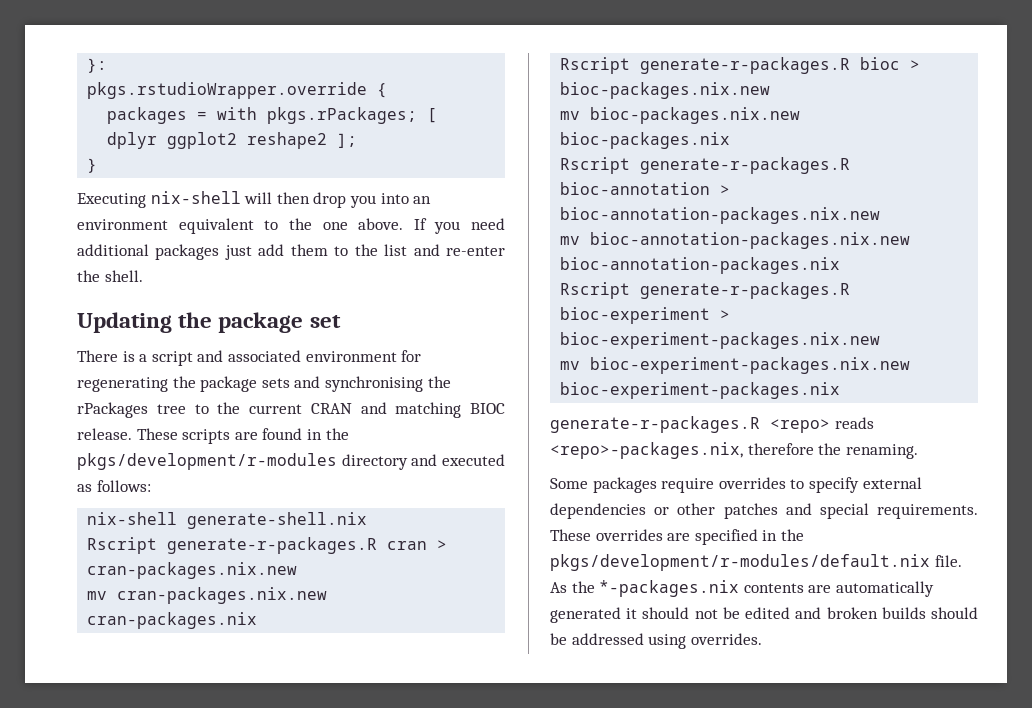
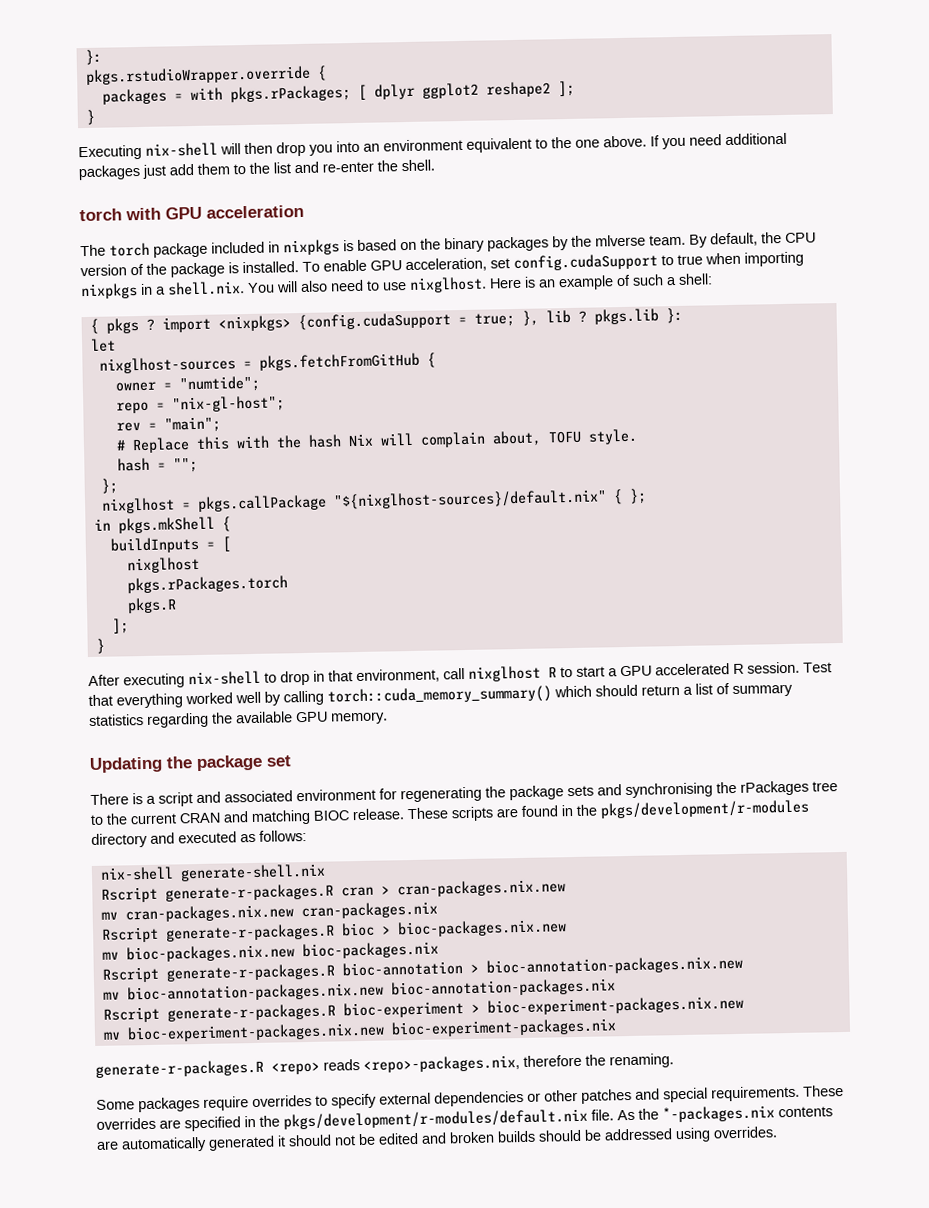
+ torch with GPU acceleration
+ The torch package included in nixpkgs is based on the binary packages by the mlverse team. By default, the CPU version of the package is installed. To enable GPU acceleration, set config.cudaSupport to true when importing nixpkgs in a shell.nix. You will also need to use nixglhost. Here is an example of such a shell:
+ { pkgs ? import <nixpkgs> {config.cudaSupport = true; }, lib ? pkgs.lib }:
+ let
+ nixglhost-sources = pkgs.fetchFromGitHub {
+ owner = "numtide";
+ repo = "nix-gl-host";
+ rev = "main";
+ # Replace this with the hash Nix will complain about, TOFU style.
+ hash = "";
+ };
+ nixglhost = pkgs.callPackage "${nixglhost-sources}/default.nix" { };
+ in pkgs.mkShell {
+ buildInputs = [
+ nixglhost
+ pkgs.rPackages.torch
+ pkgs.R
+ ];
+ }
+ After executing nix-shell to drop in that environment, call nixglhost R to start a GPU accelerated R session. Test that everything worked well by calling torch::cuda_memory_summary() which should return a list of summary statistics regarding the available GPU memory.

